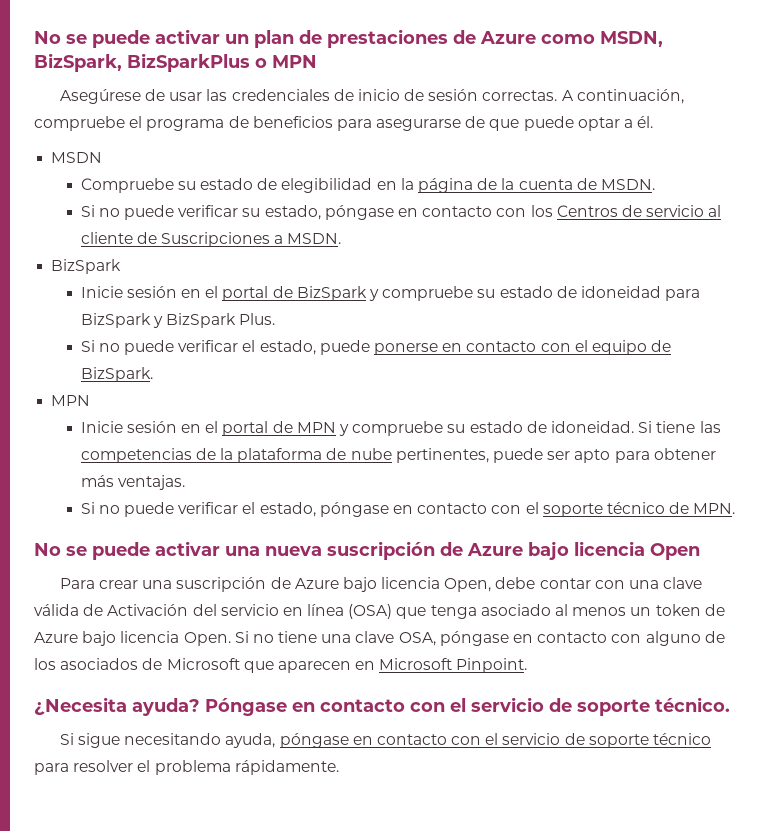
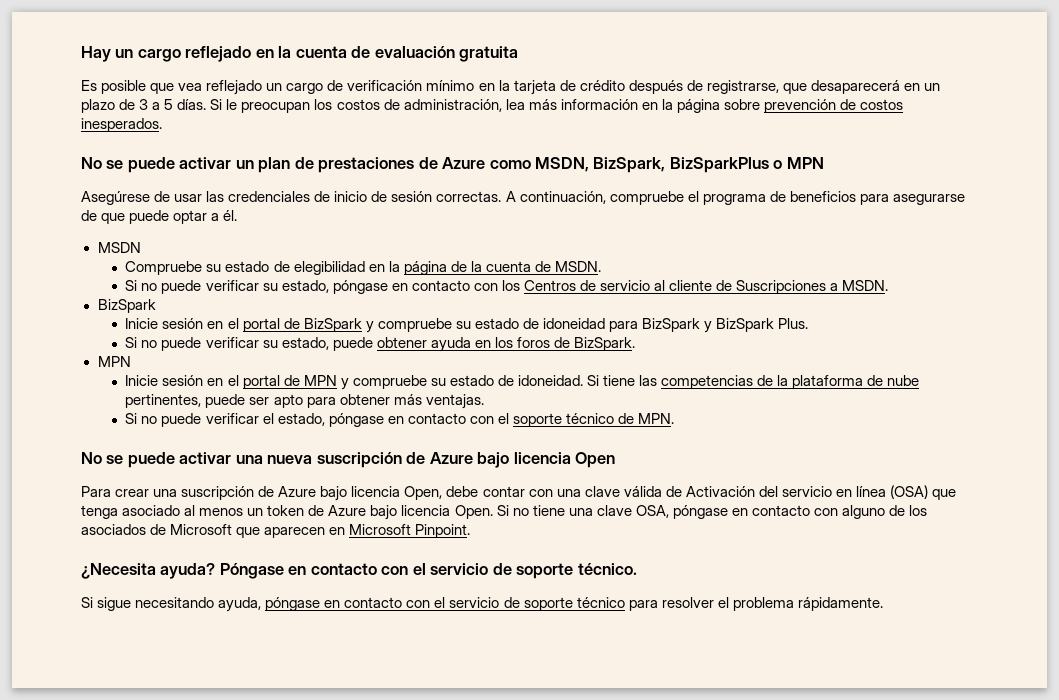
+ Hay un cargo reflejado en la cuenta de evaluación gratuita
+ Es posible que vea reflejado un cargo de verificación mínimo en la tarjeta de crédito después de registrarse, que desaparecerá en un plazo de 3 a 5 días. Si le preocupan los costos de administración, lea más información en la página sobre prevención de costos inesperados.
- Si no puede verificar el estado, puede ponerse en contacto con el equipo de BizSpark.
+ Si no puede verificar su estado, puede obtener ayuda en los foros de BizSpark.

